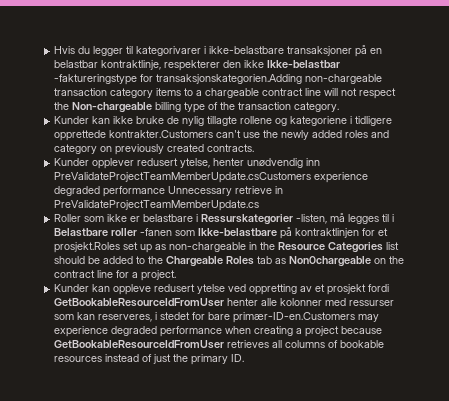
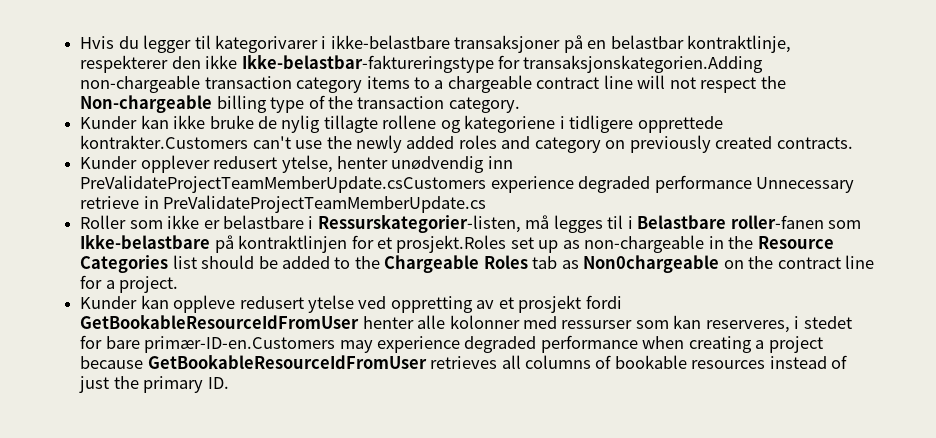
- Hvis du legger til kategorivarer i ikke-belastbare transaksjoner på en belastbar kontraktlinje, respekterer den ikke Ikke-belastbar -faktureringstype for transaksjonskategorien.Adding non-chargeable transaction category items to a chargeable contract line will not respect the Non-chargeable billing type of the transaction category.
+ Hvis du legger til kategorivarer i ikke-belastbare transaksjoner på en belastbar kontraktlinje, respekterer den ikke Ikke-belastbar-faktureringstype for transaksjonskategorien.Adding non-chargeable transaction category items to a chargeable contract line will not respect the Non-chargeable billing type of the transaction category.
- Roller som ikke er belastbare i Ressurskategorier -listen, må legges til i Belastbare roller -fanen som Ikke-belastbare på kontraktlinjen for et prosjekt.Roles set up as non-chargeable in the Resource Categories list should be added to the Chargeable Roles tab as Non0chargeable on the contract line for a project.
+ Roller som ikke er belastbare i Ressurskategorier-listen, må legges til i Belastbare roller-fanen som Ikke-belastbare på kontraktlinjen for et prosjekt.Roles set up as non-chargeable in the Resource Categories list should be added to the Chargeable Roles tab as Non0chargeable on the contract line for a project.

